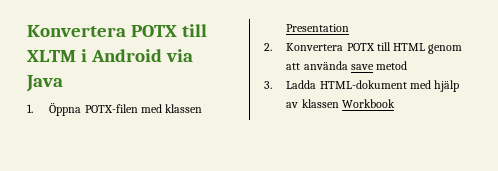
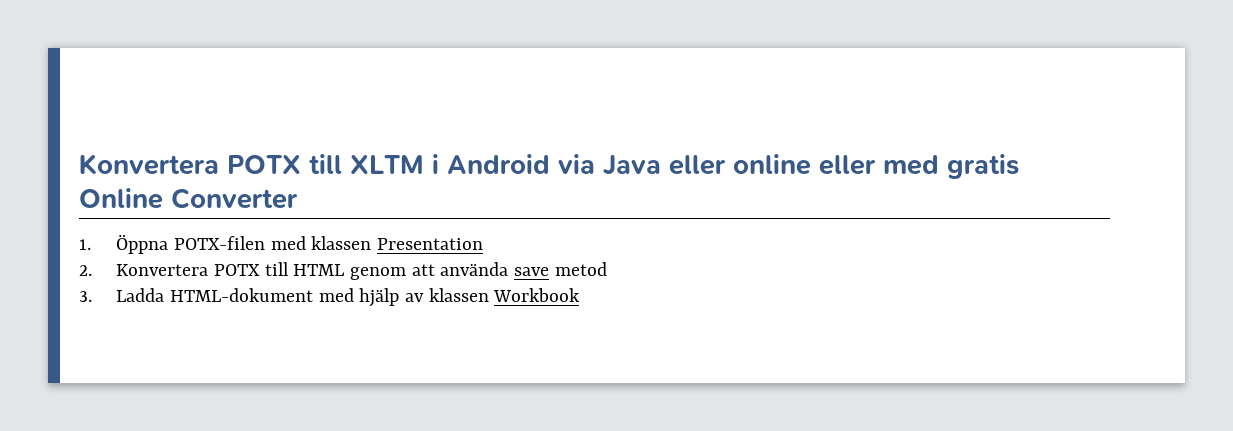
- Konvertera POTX till XLTM i Android via Java
+ Konvertera POTX till XLTM i Android via Java eller online eller med gratis Online Converter

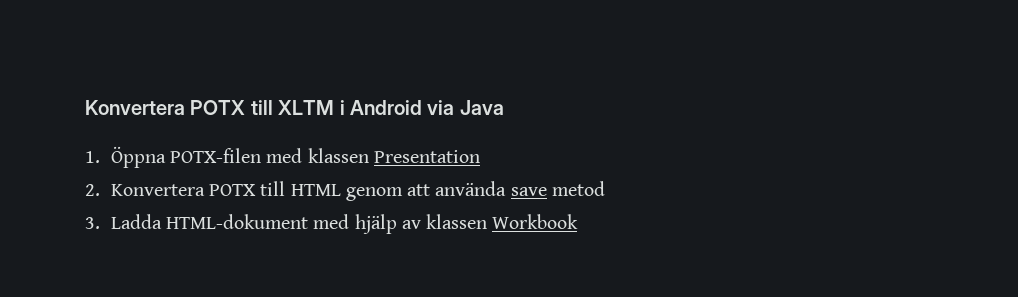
- Konvertera POTX till XLTM i Android via Java eller online eller med gratis Online Converter
+ Konvertera POTX till XLTM i Android via Java

